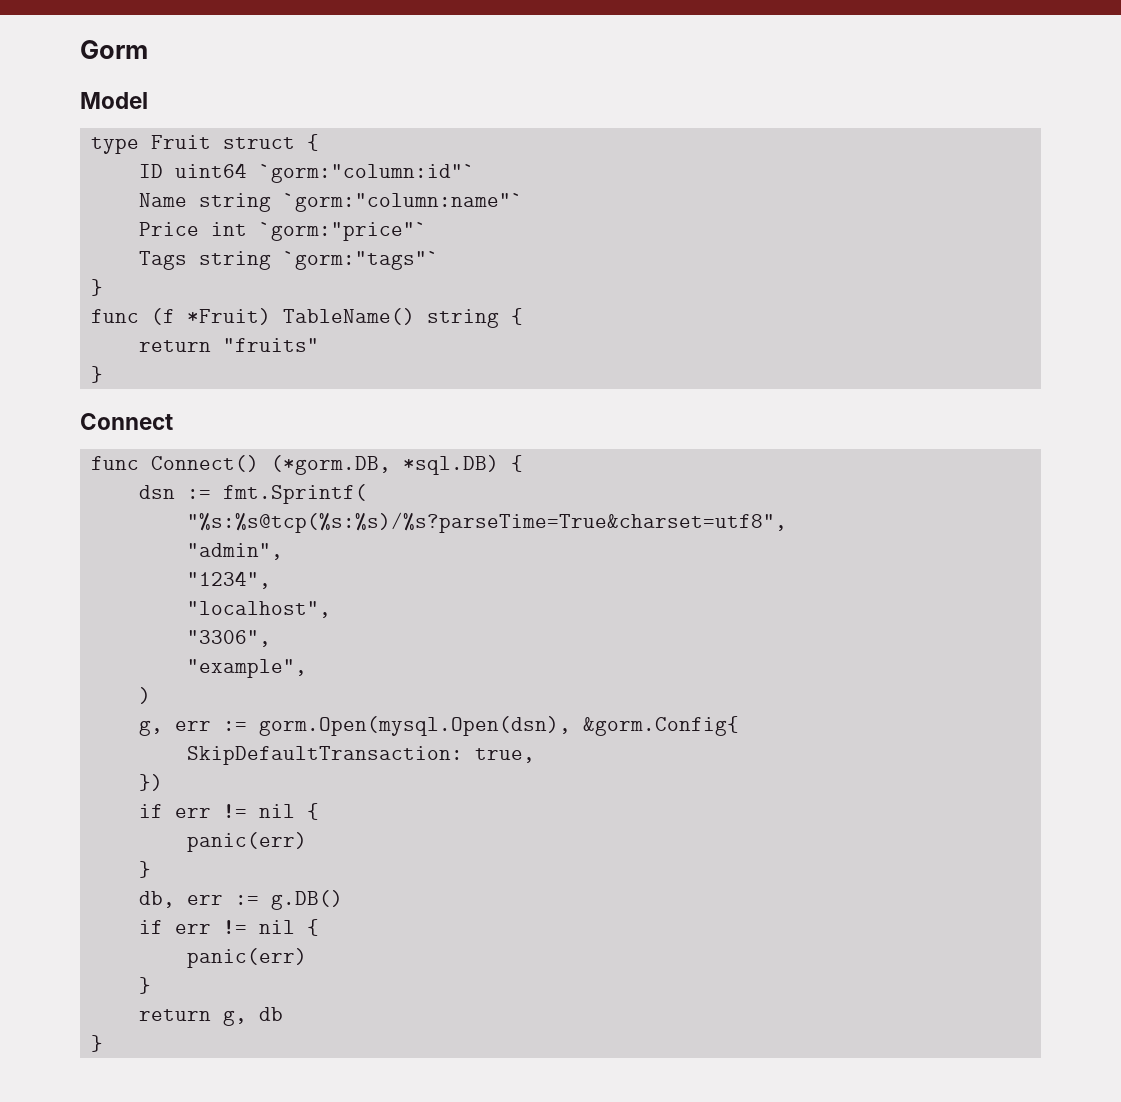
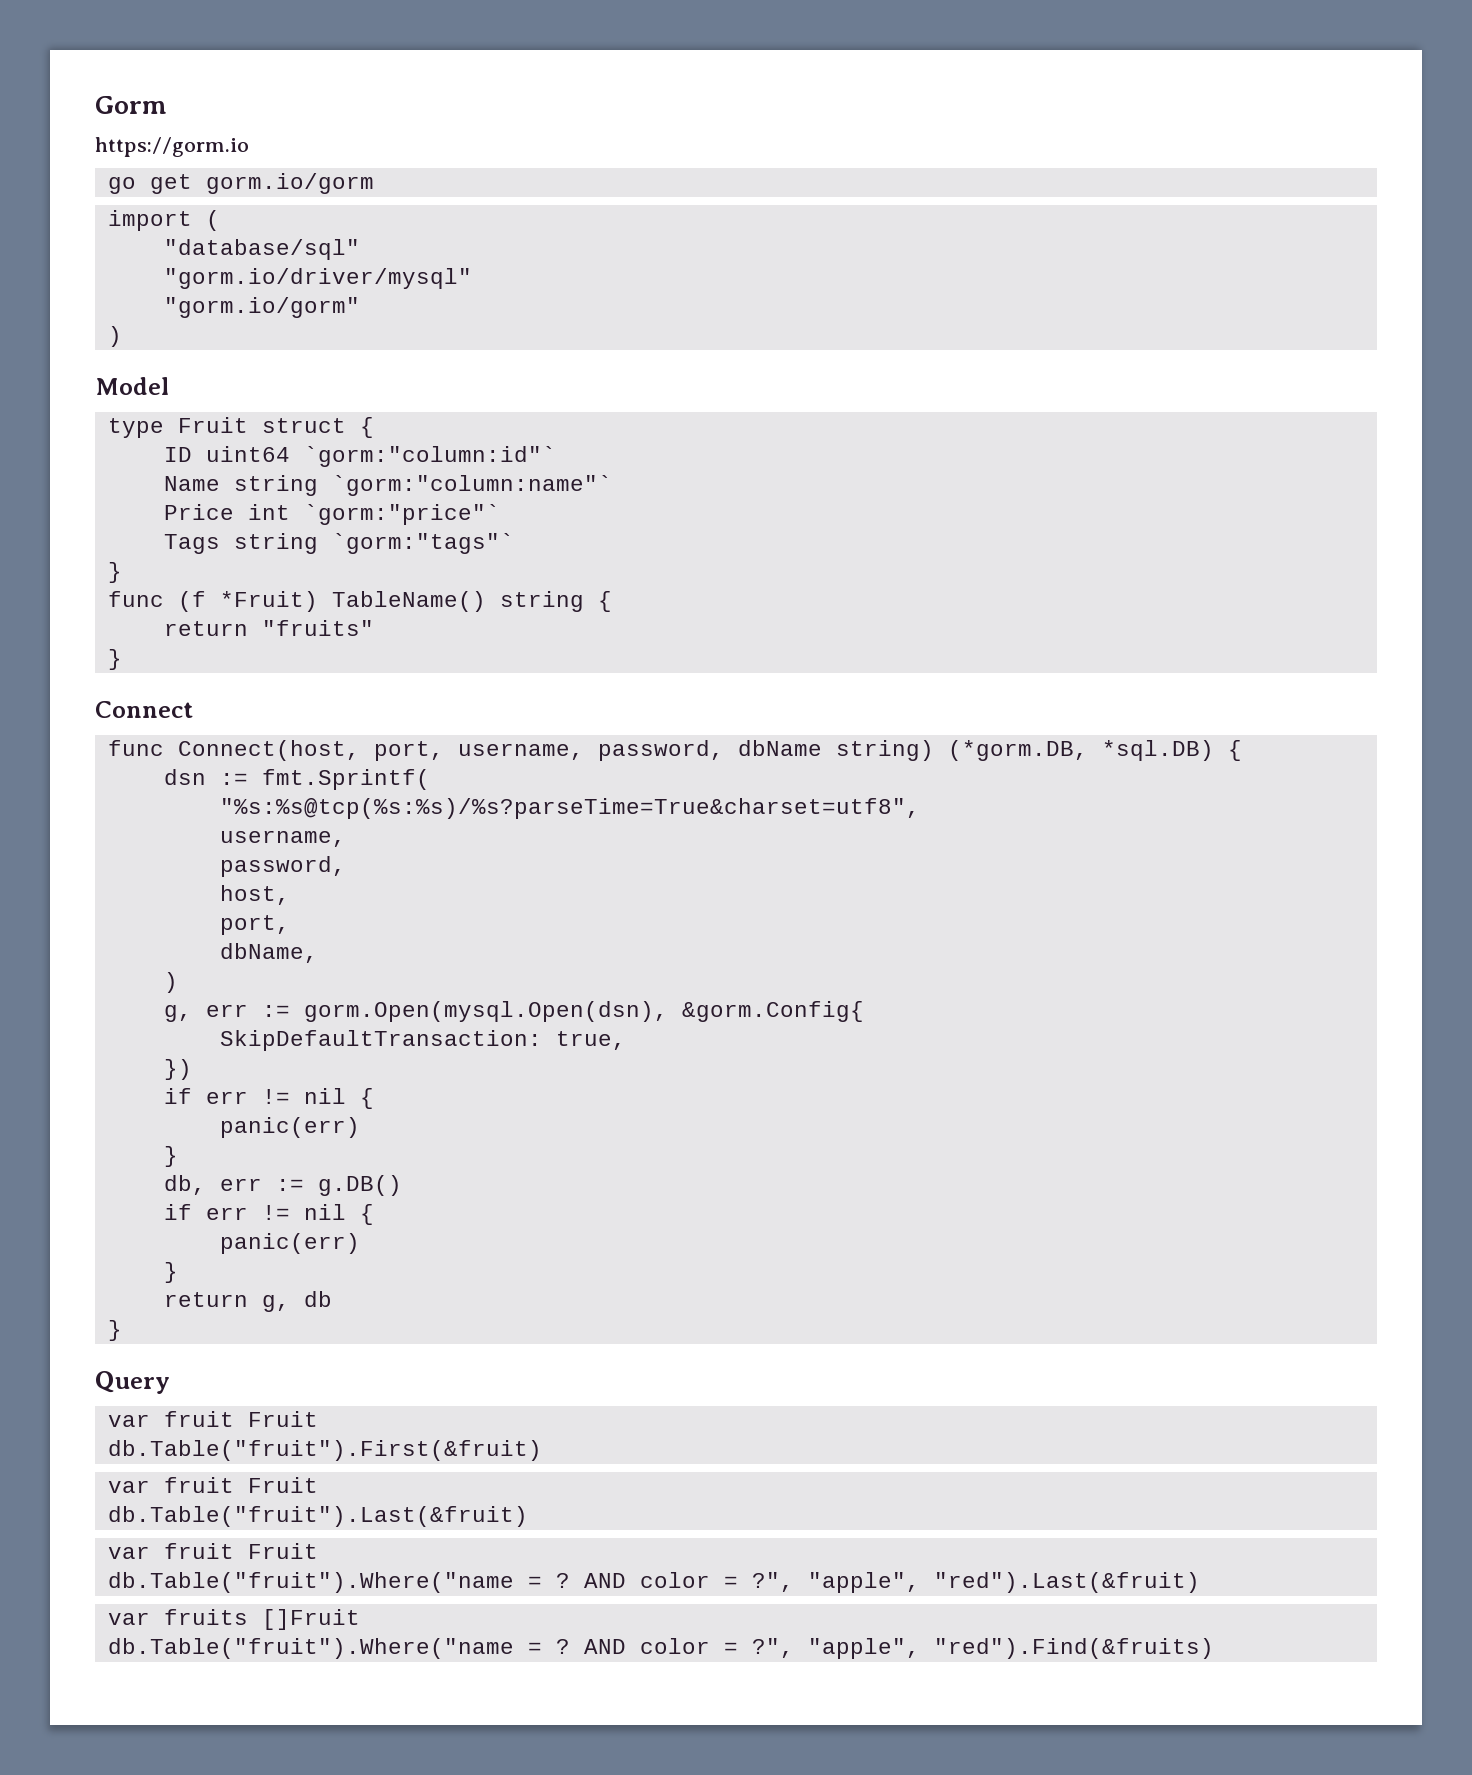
+ https://gorm.io
+ go get gorm.io/gorm
+ import (
+ "database/sql"
+ "gorm.io/driver/mysql"
+ "gorm.io/gorm"
+ )
- func Connect() (*gorm.DB, *sql.DB) {
+ func Connect(host, port, username, password, dbName string) (*gorm.DB, *sql.DB) {
  "%s:%s@tcp(%s:%s)/%s?parseTime=True&charset=utf8",
- "admin",
- "1234",
- "localhost",
- "3306",
- "example",
+ username,
+ password,
+ host,
+ port,
+ dbName,
+ Query
+ var fruit Fruit
+ db.Table("fruit").First(&fruit)
+ var fruit Fruit
+ db.Table("fruit").Last(&fruit)
+ var fruit Fruit
+ db.Table("fruit").Where("name = ? AND color = ?", "apple", "red").Last(&fruit)
+ var fruits []Fruit
+ db.Table("fruit").Where("name = ? AND color = ?", "apple", "red").Find(&fruits)

